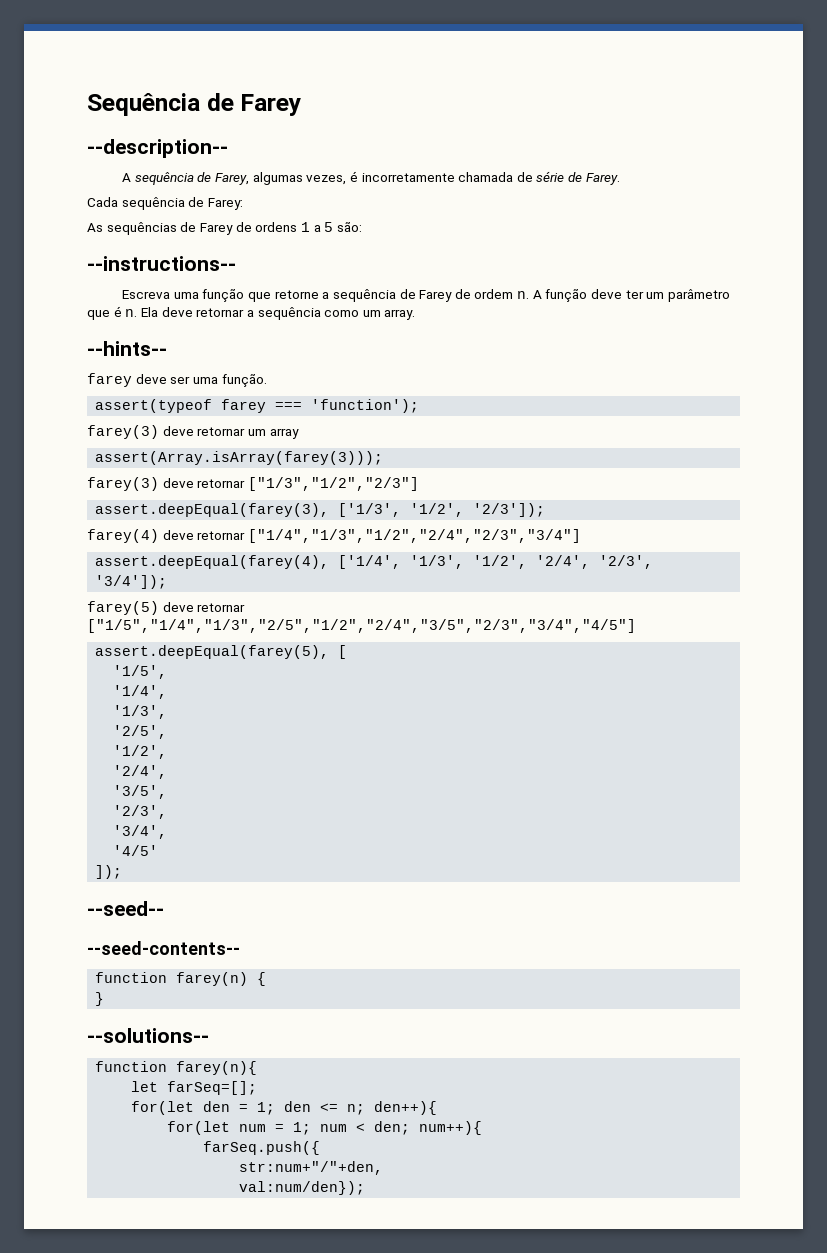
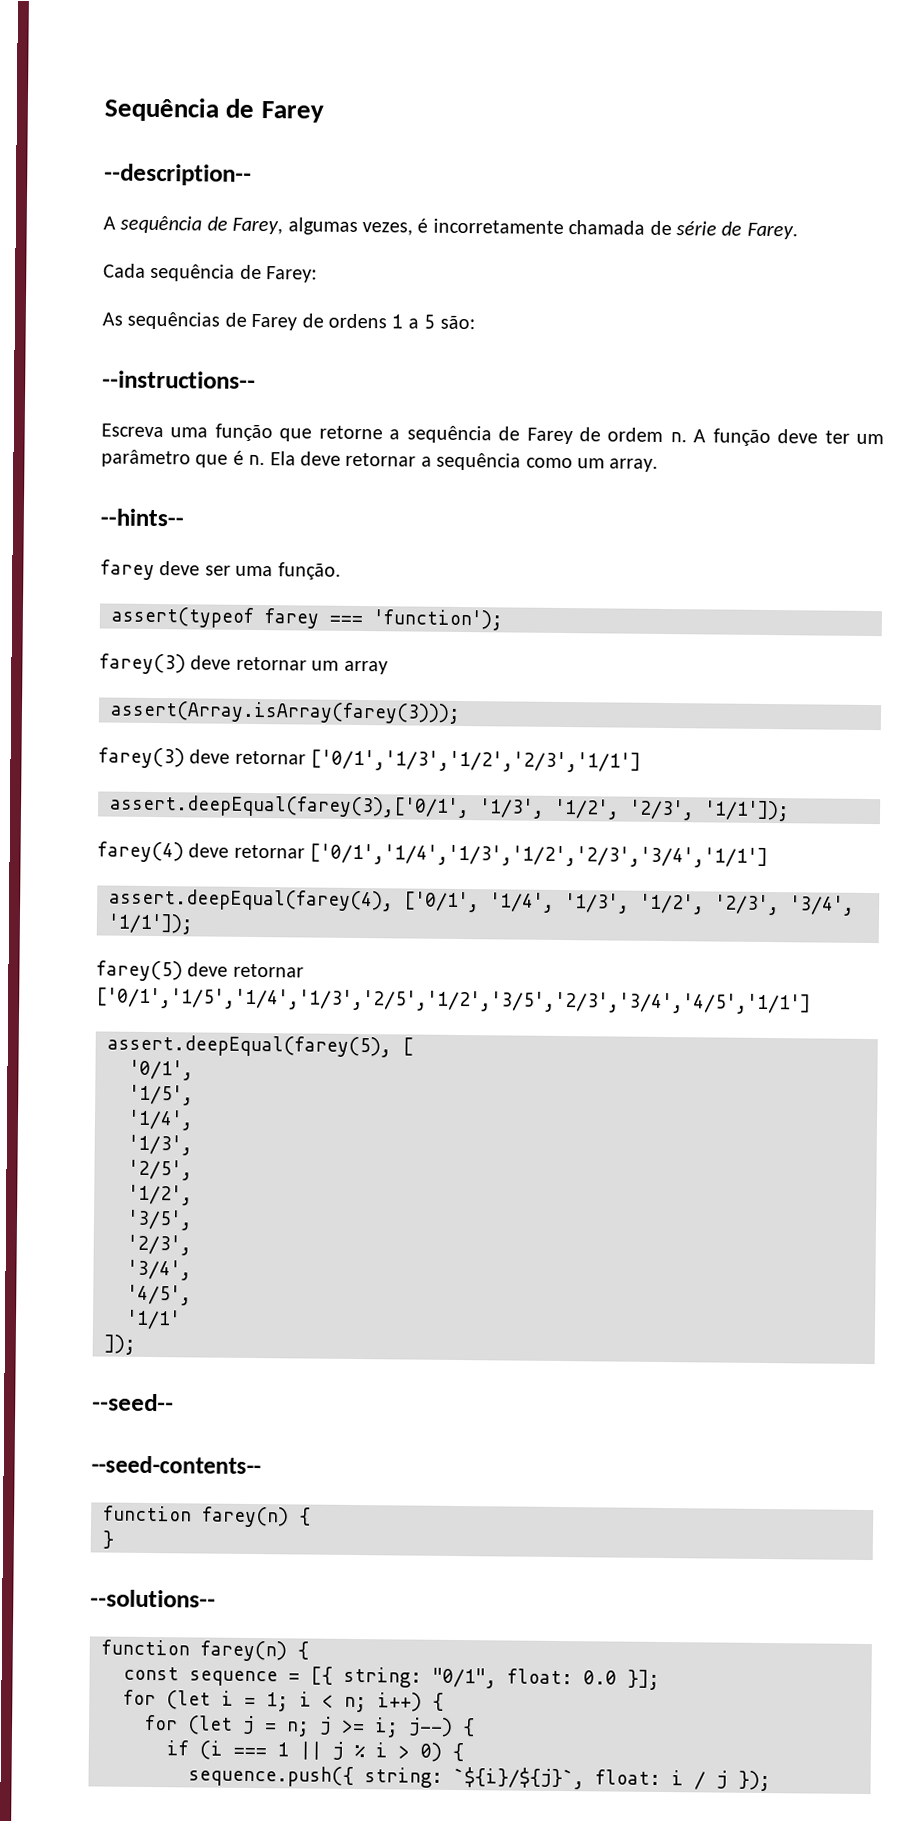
- farey(3) deve retornar ["1/3","1/2","2/3"]
- assert.deepEqual(farey(3), ['1/3', '1/2', '2/3']);
+ farey(3) deve retornar ['0/1','1/3','1/2','2/3','1/1']
+ assert.deepEqual(farey(3),['0/1', '1/3', '1/2', '2/3', '1/1']);
- farey(4) deve retornar ["1/4","1/3","1/2","2/4","2/3","3/4"]
+ farey(4) deve retornar ['0/1','1/4','1/3','1/2','2/3','3/4','1/1']
- assert.deepEqual(farey(4), ['1/4', '1/3', '1/2', '2/4', '2/3', '3/4']);
+ assert.deepEqual(farey(4), ['0/1', '1/4', '1/3', '1/2', '2/3', '3/4', '1/1']);
- farey(5) deve retornar ["1/5","1/4","1/3","2/5","1/2","2/4","3/5","2/3","3/4","4/5"]
+ farey(5) deve retornar ['0/1','1/5','1/4','1/3','2/5','1/2','3/5','2/3','3/4','4/5','1/1']
+ '0/1',
  '2/5',
  '1/2',
- '2/4',
- '4/5'
+ '4/5',
+ '1/1'
  --solutions--
- function farey(n){
- let farSeq=[];
- for(let den = 1; den <= n; den++){
- for(let num = 1; num < den; num++){
- farSeq.push({
- str:num+"/"+den,
- val:num/den});
+ function farey(n) {
+ const sequence = [{ string: "0/1", float: 0.0 }];
+ for (let i = 1; i < n; i++) {
+ for (let j = n; j >= i; j--) {
+ if (i === 1 || j % i > 0) {
+ sequence.push({ string: `${i}/${j}`, float: i / j });

